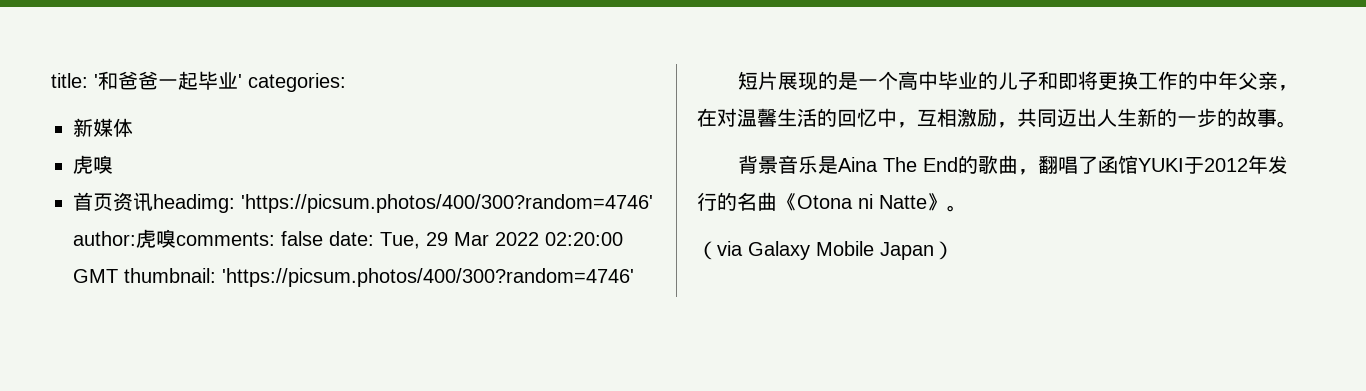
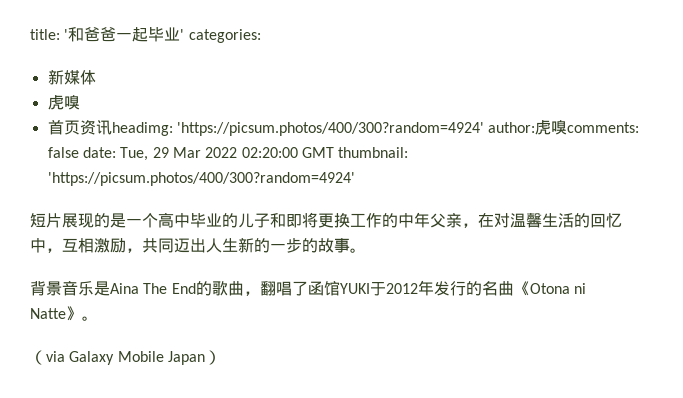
- 首页资讯headimg: 'https://picsum.photos/400/300?random=4746' author:虎嗅comments: false date: Tue, 29 Mar 2022 02:20:00 GMT thumbnail: 'https://picsum.photos/400/300?random=4746'
+ 首页资讯headimg: 'https://picsum.photos/400/300?random=4924' author:虎嗅comments: false date: Tue, 29 Mar 2022 02:20:00 GMT thumbnail: 'https://picsum.photos/400/300?random=4924'

